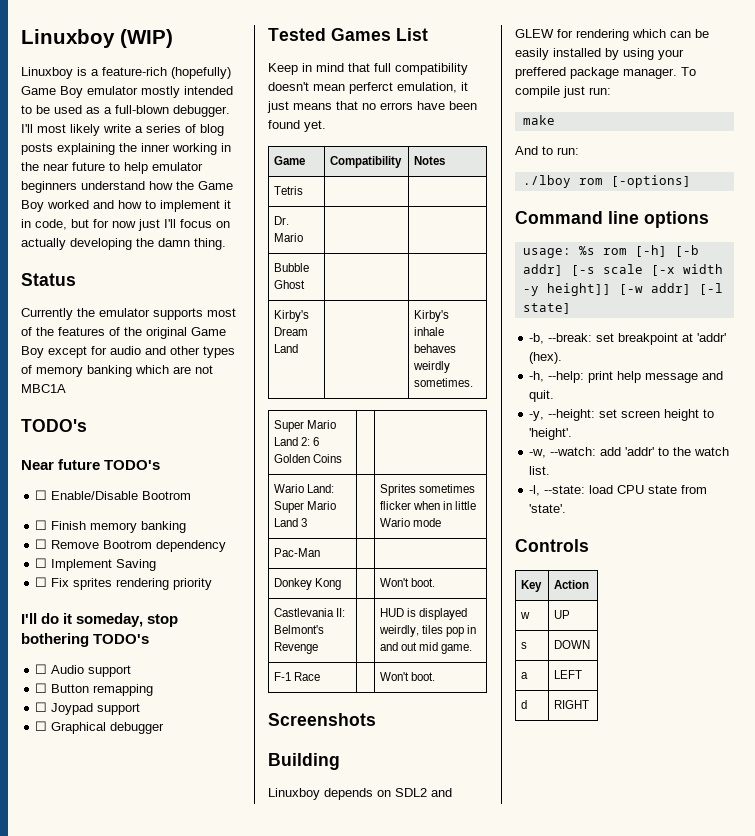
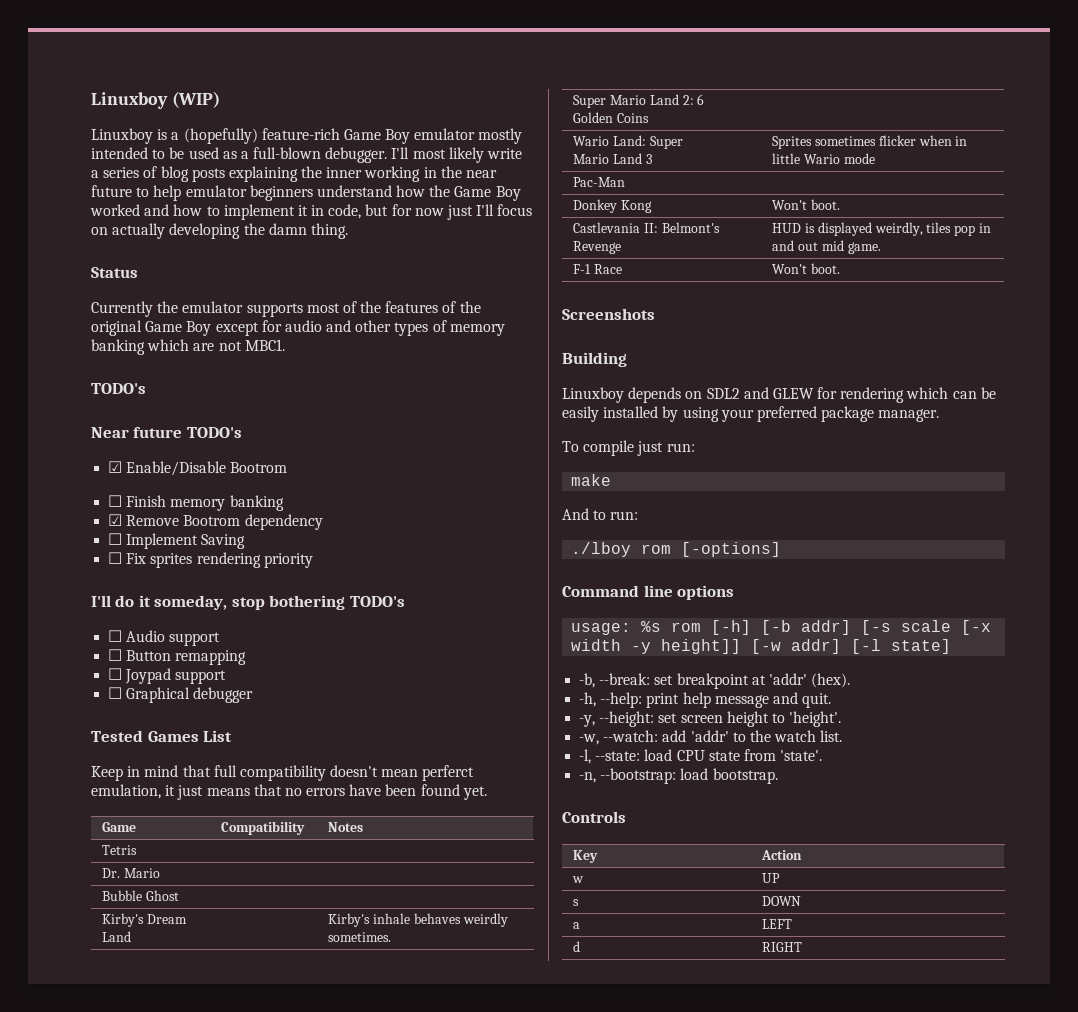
- Linuxboy is a feature-rich (hopefully) Game Boy emulator mostly intended to be used as a full-blown debugger.
+ Linuxboy is a (hopefully) feature-rich Game Boy emulator mostly intended to be used as a full-blown debugger.
- Currently the emulator supports most of the features of the original Game Boy except for audio and other types of memory banking which are not MBC1A
+ Currently the emulator supports most of the features of the original Game Boy except for audio and other types of memory banking which are not MBC1.
- ☐ Enable/Disable Bootrom
+ ☑ Enable/Disable Bootrom
- ☐ Remove Bootrom dependency
+ ☑ Remove Bootrom dependency
- Linuxboy depends on SDL2 and GLEW for rendering which can be easily installed by using your preffered package manager. To compile just run:
+ Linuxboy depends on SDL2 and GLEW for rendering which can be easily installed by using your preferred package manager.
+ To compile just run:
+ -n, --bootstrap: load bootstrap.

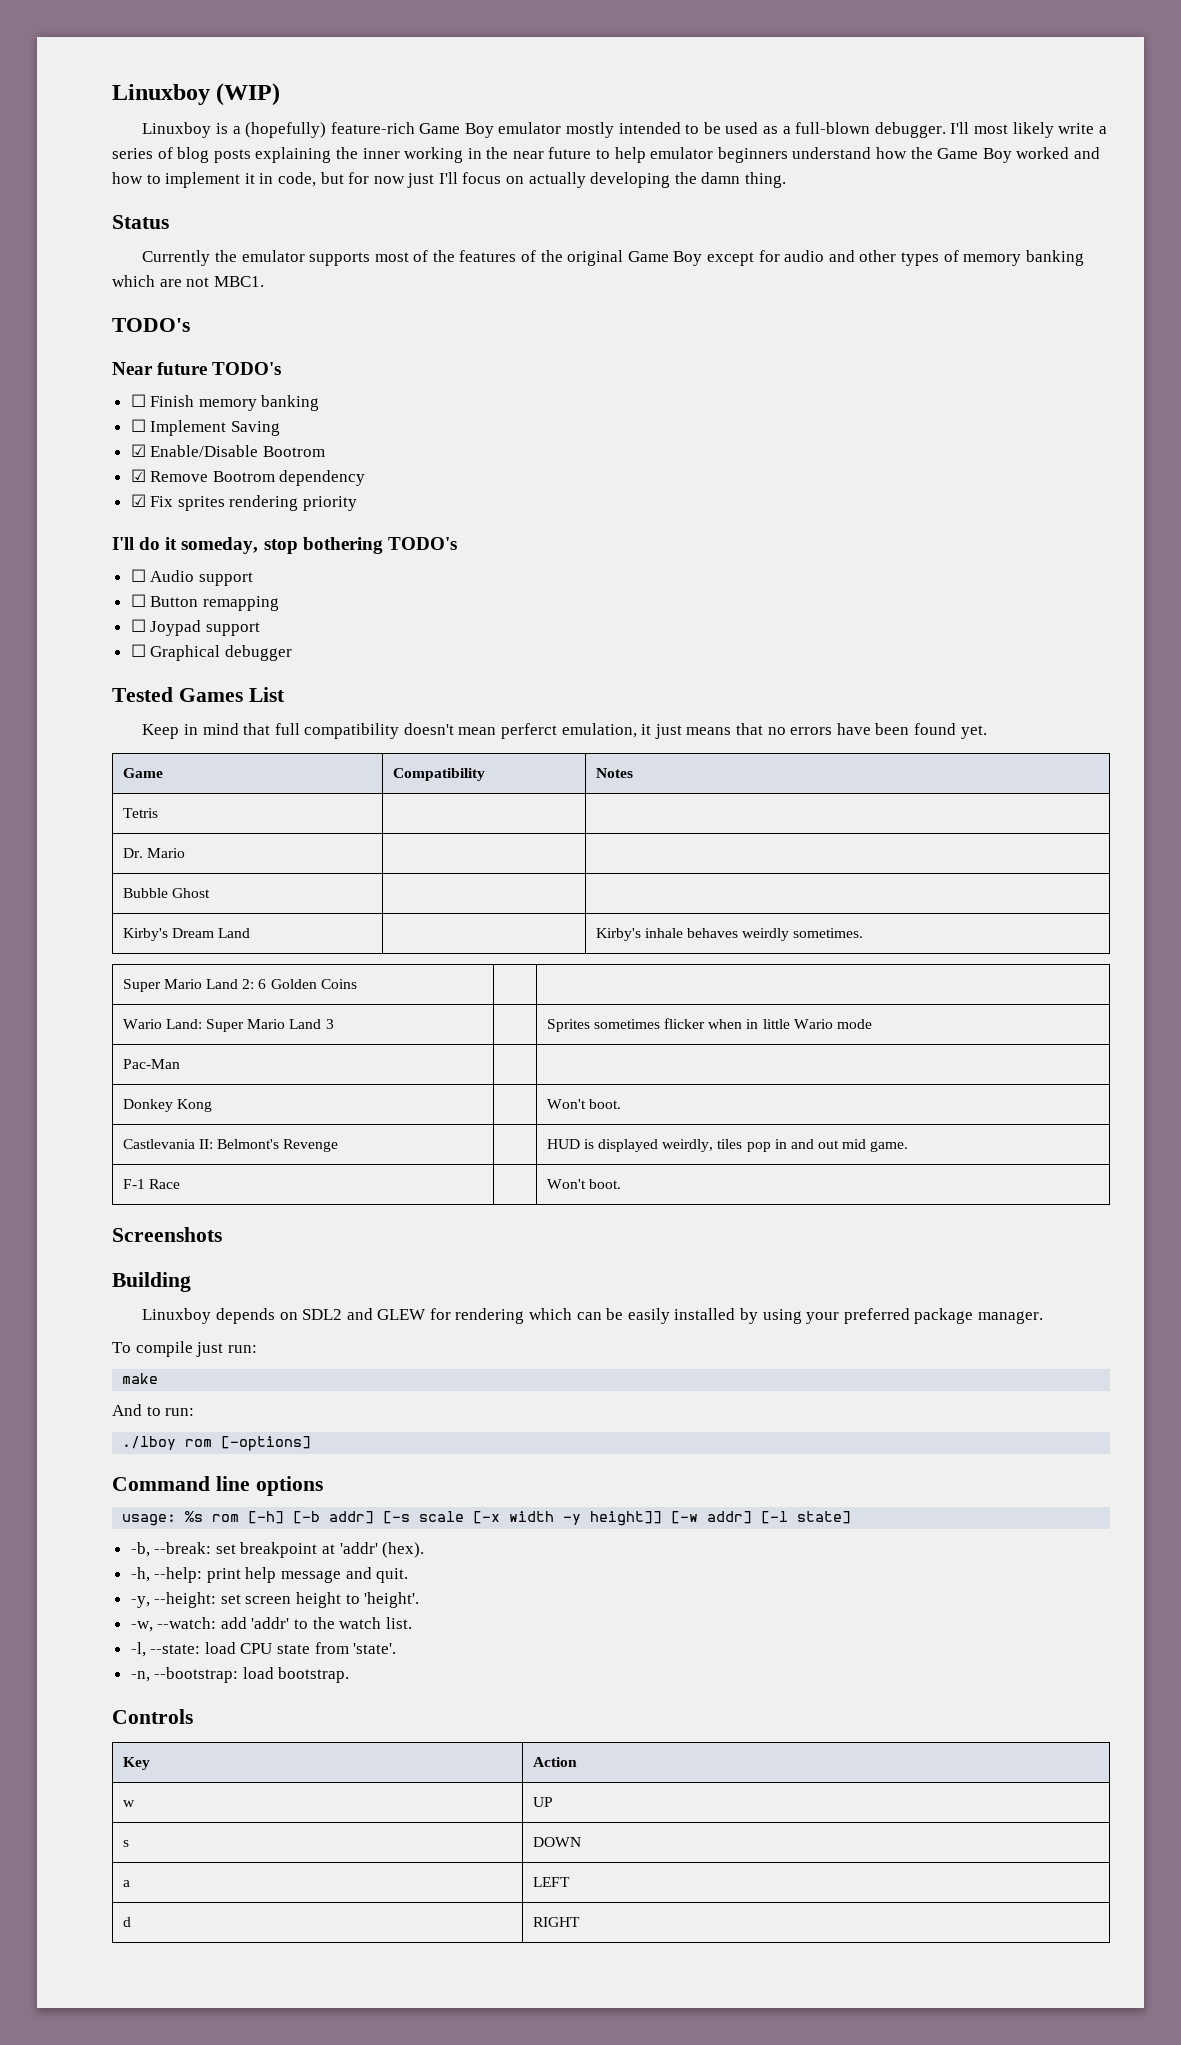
- ☑ Enable/Disable Bootrom
+ ☐ Implement Saving
+ ☑ Enable/Disable Bootrom
- ☐ Implement Saving
- ☐ Fix sprites rendering priority
+ ☑ Fix sprites rendering priority

